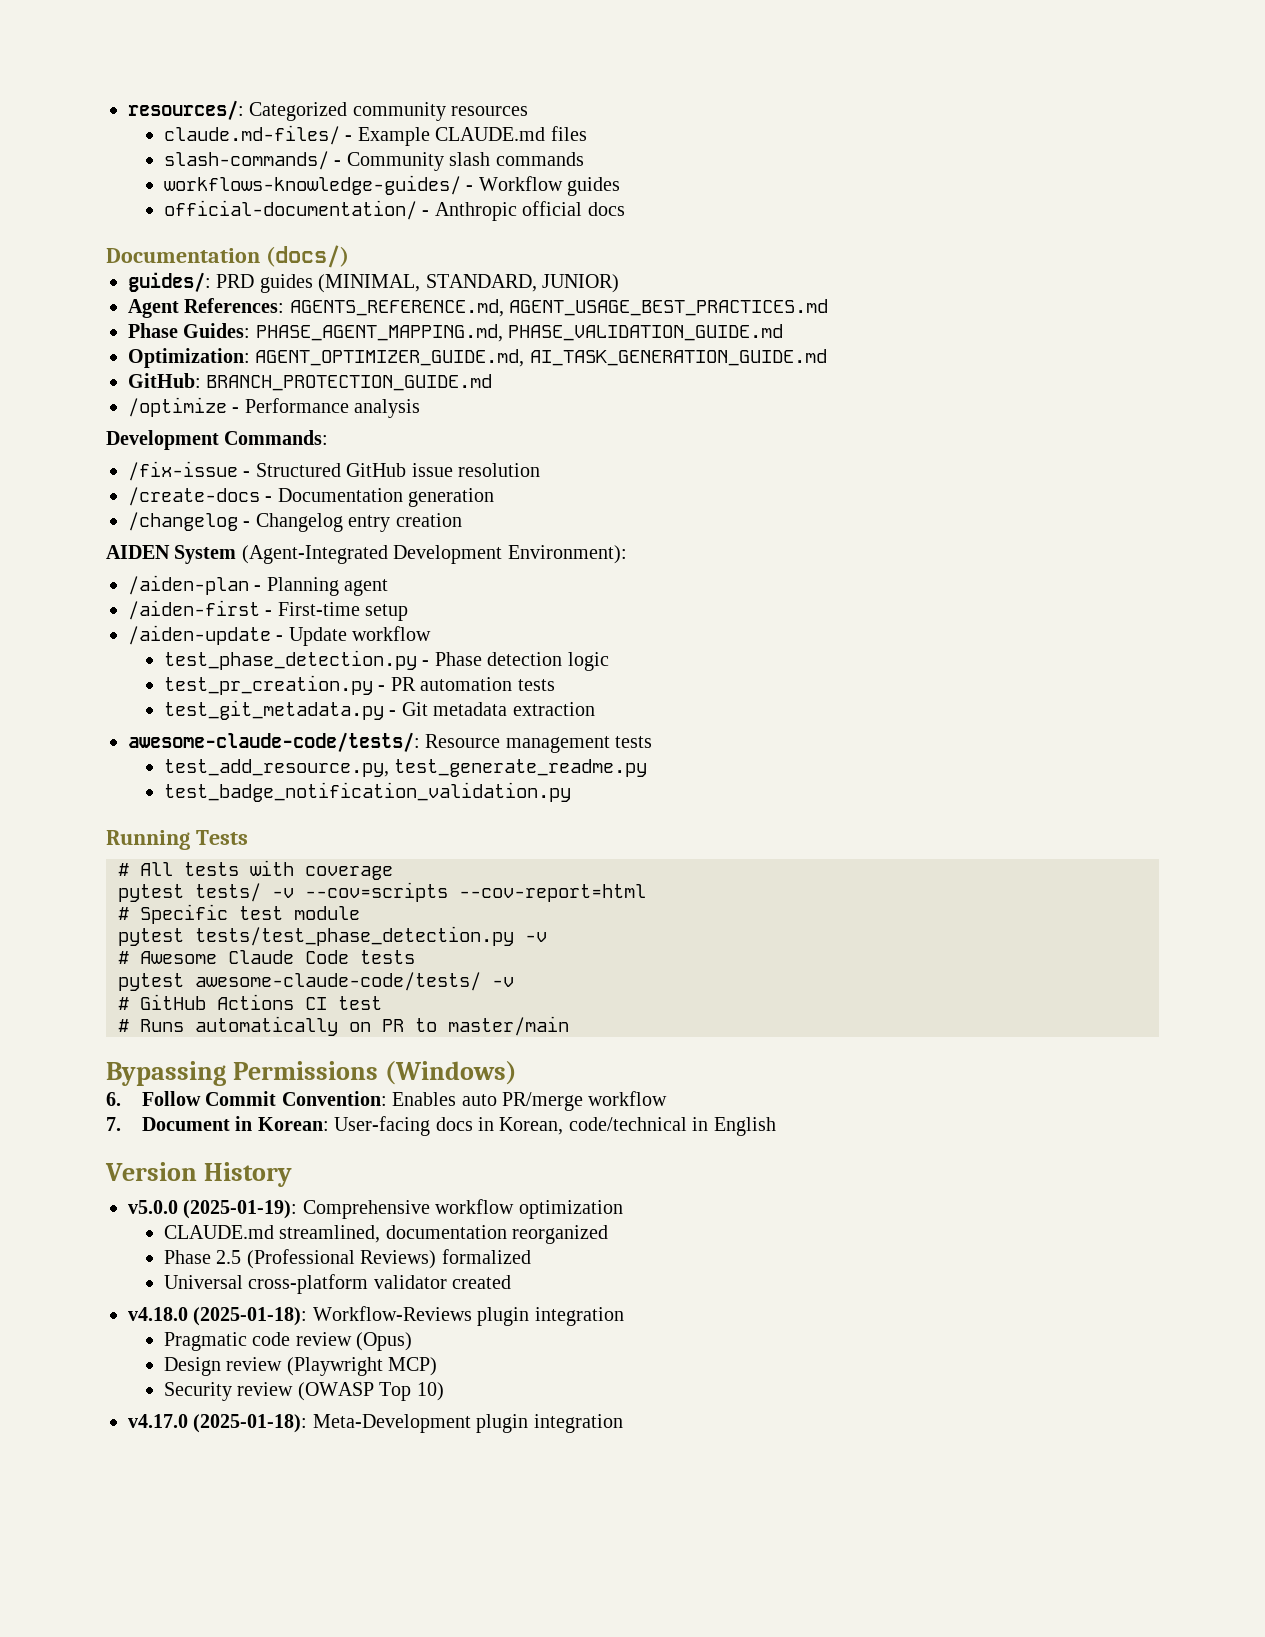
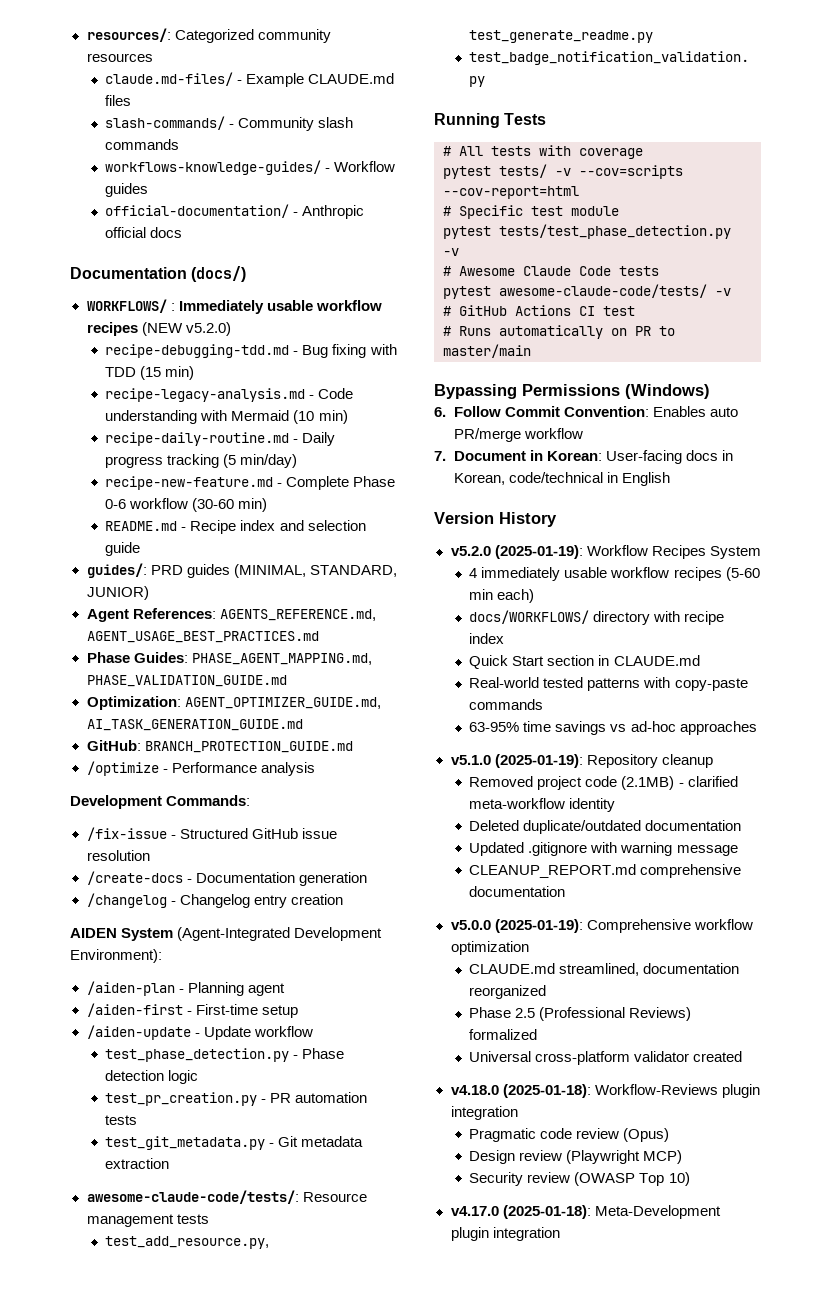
+ WORKFLOWS/ : Immediately usable workflow recipes (NEW v5.2.0)
+ recipe-debugging-tdd.md - Bug fixing with TDD (15 min)
+ recipe-legacy-analysis.md - Code understanding with Mermaid (10 min)
+ recipe-daily-routine.md - Daily progress tracking (5 min/day)
+ recipe-new-feature.md - Complete Phase 0-6 workflow (30-60 min)
+ README.md - Recipe index and selection guide
+ v5.2.0 (2025-01-19): Workflow Recipes System
+ 4 immediately usable workflow recipes (5-60 min each)
+ docs/WORKFLOWS/ directory with recipe index
+ Quick Start section in CLAUDE.md
+ Real-world tested patterns with copy-paste commands
+ 63-95% time savings vs ad-hoc approaches
+ v5.1.0 (2025-01-19): Repository cleanup
+ Removed project code (2.1MB) - clarified meta-workflow identity
+ Deleted duplicate/outdated documentation
+ Updated .gitignore with warning message
+ CLEANUP_REPORT.md comprehensive documentation

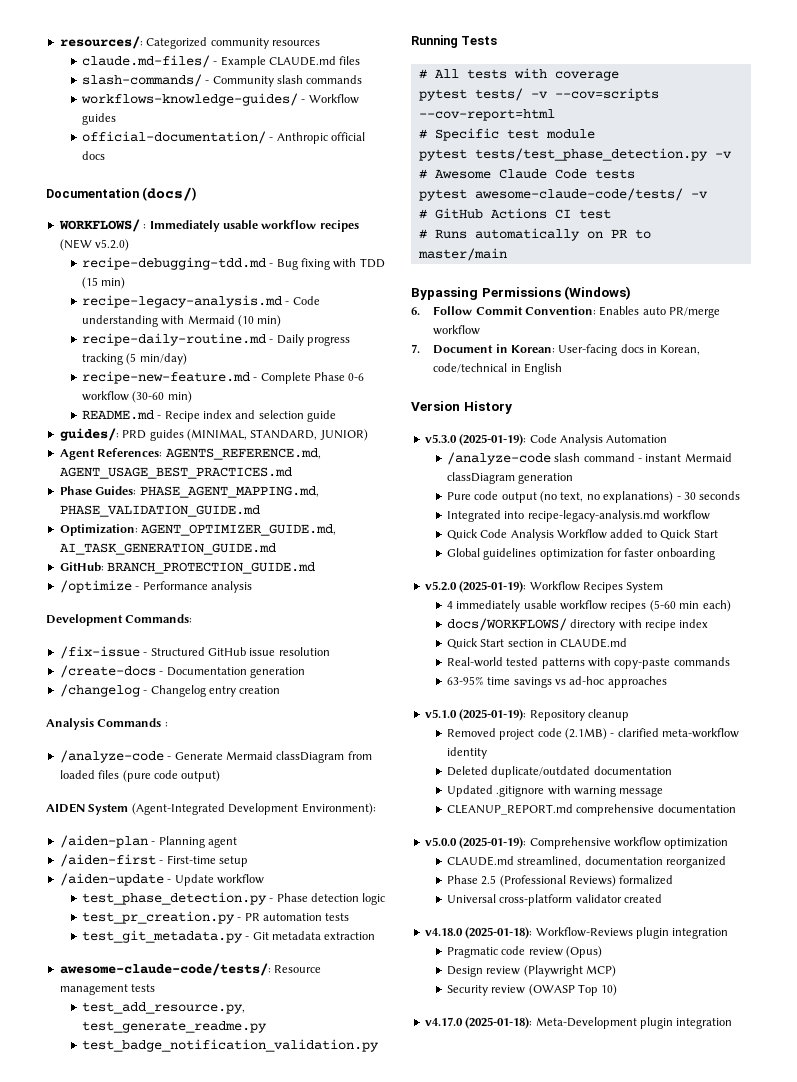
+ Analysis Commands :
+ /analyze-code - Generate Mermaid classDiagram from loaded files (pure code output)
+ v5.3.0 (2025-01-19): Code Analysis Automation
+ /analyze-code slash command - instant Mermaid classDiagram generation
+ Pure code output (no text, no explanations) - 30 seconds
+ Integrated into recipe-legacy-analysis.md workflow
+ Quick Code Analysis Workflow added to Quick Start
+ Global guidelines optimization for faster onboarding

